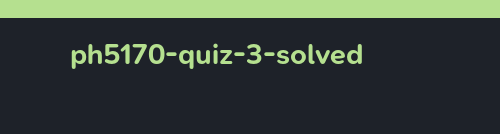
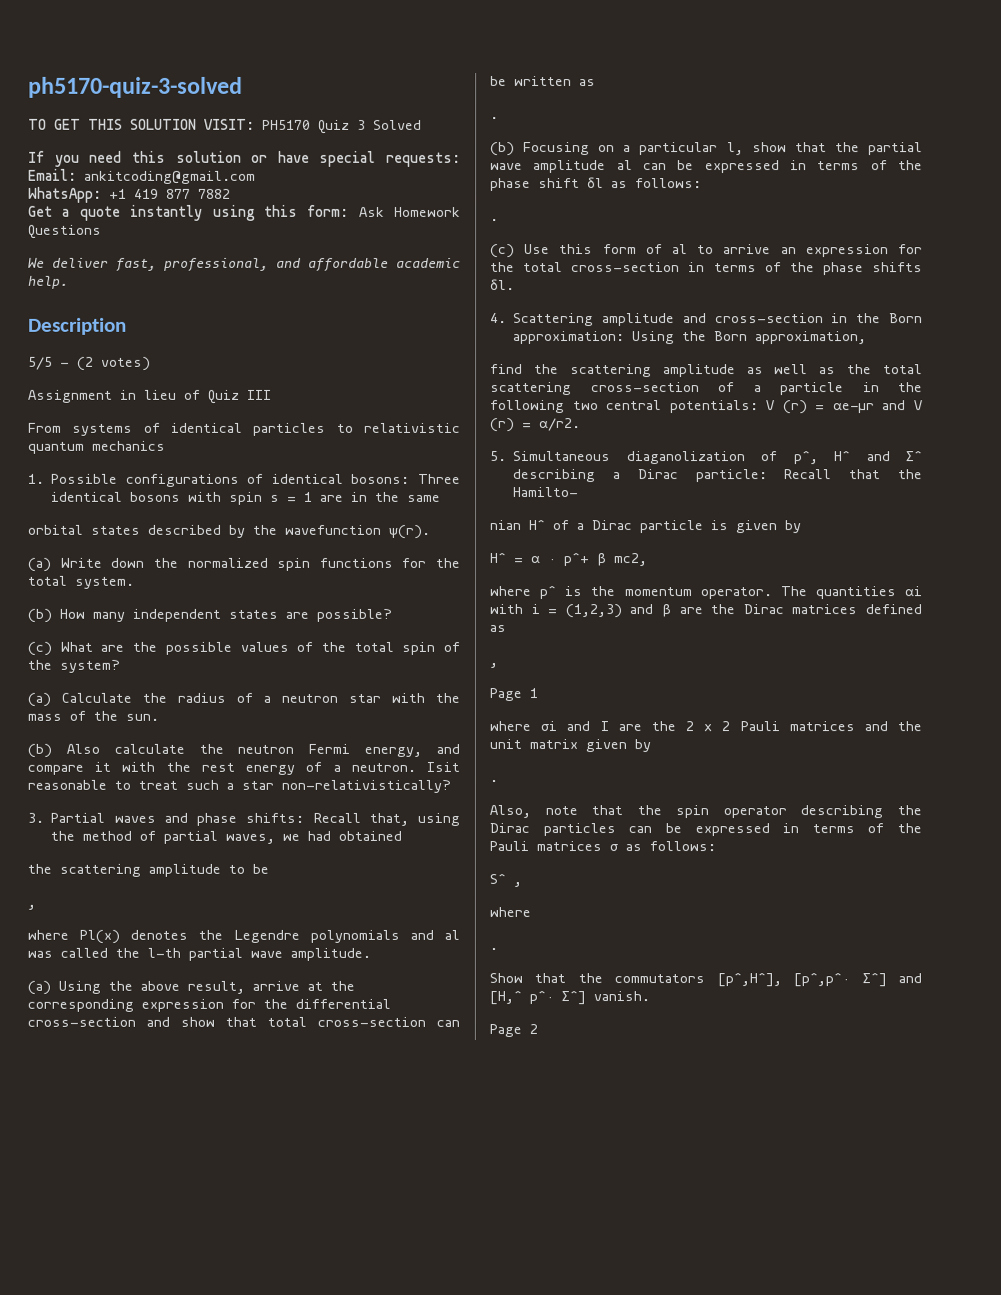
+ TO GET THIS SOLUTION VISIT: PH5170 Quiz 3 Solved
+ If you need this solution or have special requests: Email: ankitcoding@gmail.com
+ WhatsApp: +1 419 877 7882
+ Get a quote instantly using this form: Ask Homework Questions
+ We deliver fast, professional, and affordable academic help.
+ Description
+ 5/5 - (2 votes)
+ Assignment in lieu of Quiz III
+ From systems of identical particles to relativistic quantum mechanics
+ 1. Possible configurations of identical bosons: Three identical bosons with spin s = 1 are in the same
+ orbital states described by the wavefunction ψ(r).
+ (a) Write down the normalized spin functions for the total system.
+ (b) How many independent states are possible?
+ (c) What are the possible values of the total spin of the system?
+ (a) Calculate the radius of a neutron star with the mass of the sun.
+ (b) Also calculate the neutron Fermi energy, and compare it with the rest energy of a neutron. Isit reasonable to treat such a star non-relativistically?
+ 3. Partial waves and phase shifts: Recall that, using the method of partial waves, we had obtained
+ the scattering amplitude to be
+ ,
+ where Pl(x) denotes the Legendre polynomials and al was called the l-th partial wave amplitude.
+ (a) Using the above result, arrive at the corresponding expression for the differential cross-section and show that total cross-section can be written as
+ .
+ (b) Focusing on a particular l, show that the partial wave amplitude al can be expressed in terms of the phase shift δl as follows:
+ .
+ (c) Use this form of al to arrive an expression for the total cross-section in terms of the phase shifts δl.
+ 4. Scattering amplitude and cross-section in the Born approximation: Using the Born approximation,
+ find the scattering amplitude as well as the total scattering cross-section of a particle in the following two central potentials: V (r) = αe−µr and V (r) = α/r2.
+ 5. Simultaneous diaganolization of pˆ, Hˆ and Σˆ describing a Dirac particle: Recall that the Hamilto-
+ nian Hˆ of a Dirac particle is given by
+ Hˆ = α · pˆ+ β mc2,
+ where pˆ is the momentum operator. The quantities αi with i = (1,2,3) and β are the Dirac matrices defined as
+ ,
+ Page 1
+ where σi and I are the 2 × 2 Pauli matrices and the unit matrix given by
+ .
+ Also, note that the spin operator describing the Dirac particles can be expressed in terms of the Pauli matrices σ as follows:
+ Sˆ ,
+ where
+ .
+ Show that the commutators [pˆ,Hˆ], [pˆ,pˆ· Σˆ] and [H,ˆ pˆ· Σˆ] vanish.
+ Page 2

